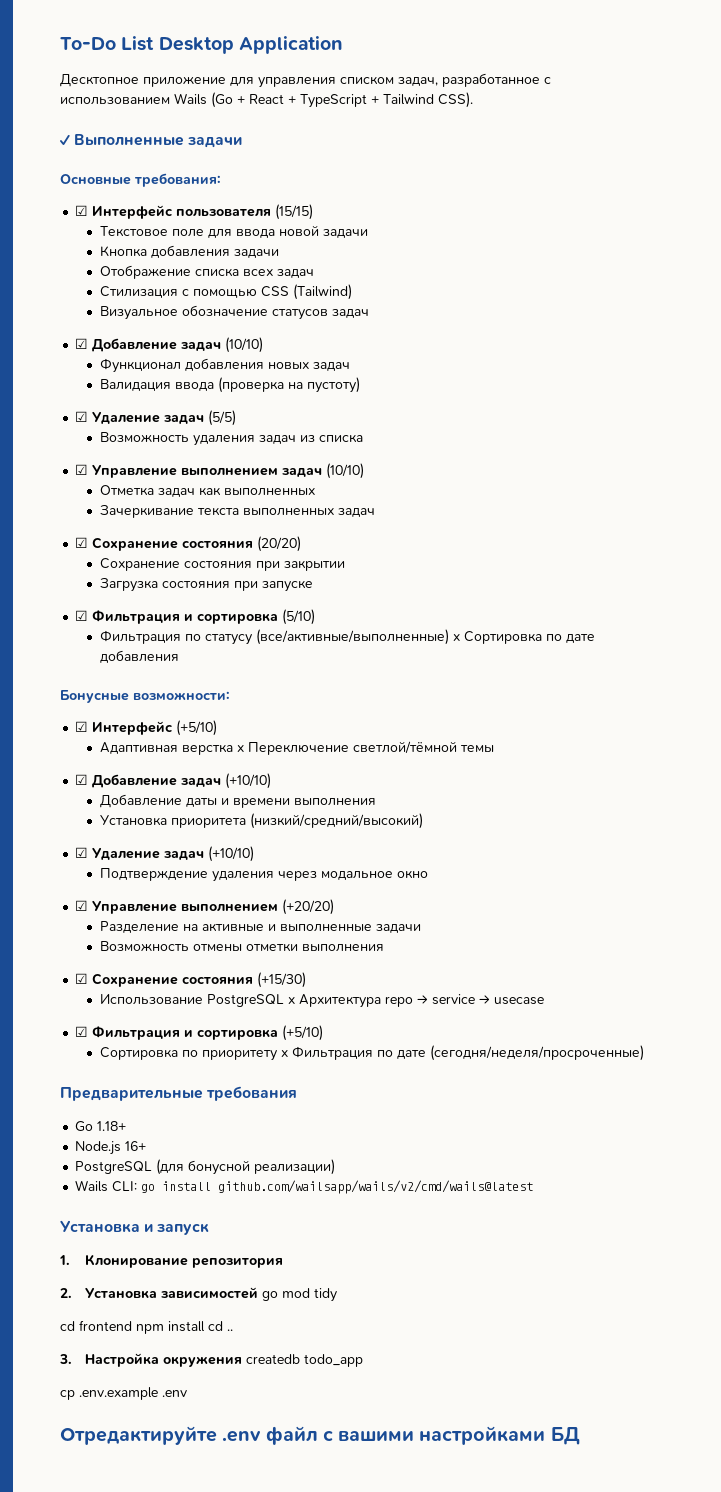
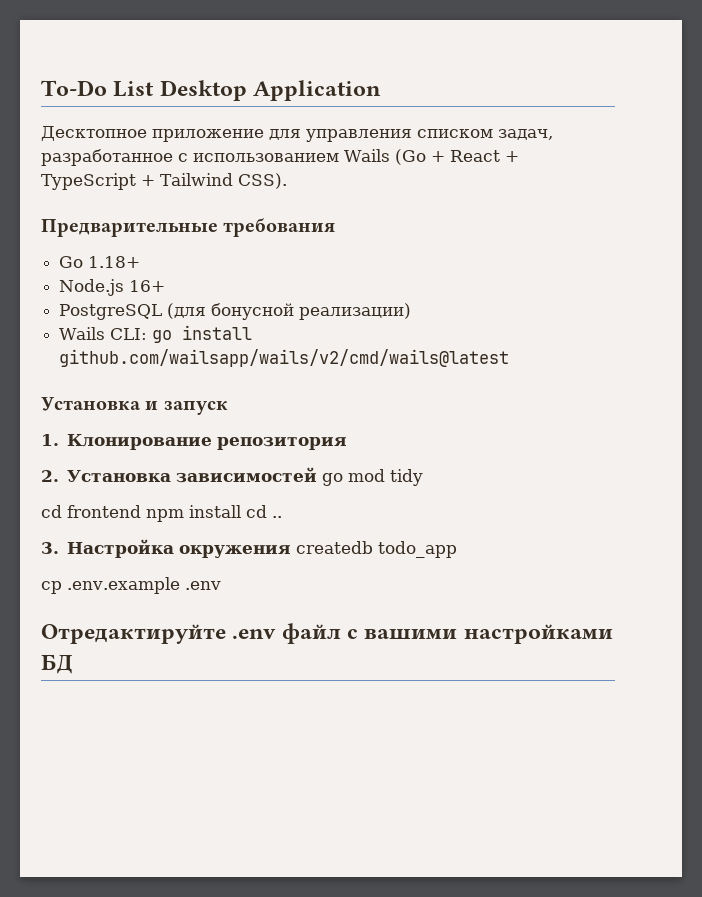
- ✓ Выполненные задачи
- Основные требования:
- ☑ Интерфейс пользователя (15/15)
- Текстовое поле для ввода новой задачи
- Кнопка добавления задачи
- Отображение списка всех задач
- Стилизация с помощью CSS (Tailwind)
- Визуальное обозначение статусов задач
- ☑ Добавление задач (10/10)
- Функционал добавления новых задач
- Валидация ввода (проверка на пустоту)
- ☑ Удаление задач (5/5)
- Возможность удаления задач из списка
- ☑ Управление выполнением задач (10/10)
- Отметка задач как выполненных
- Зачеркивание текста выполненных задач
- ☑ Сохранение состояния (20/20)
- Сохранение состояния при закрытии
- Загрузка состояния при запуске
- ☑ Фильтрация и сортировка (5/10)
- Фильтрация по статусу (все/активные/выполненные) x Сортировка по дате добавления
- Бонусные возможности:
- ☑ Интерфейс (+5/10)
- Адаптивная верстка x Переключение светлой/тёмной темы
- ☑ Добавление задач (+10/10)
- Добавление даты и времени выполнения
- Установка приоритета (низкий/средний/высокий)
- ☑ Удаление задач (+10/10)
- Подтверждение удаления через модальное окно
- ☑ Управление выполнением (+20/20)
- Разделение на активные и выполненные задачи
- Возможность отмены отметки выполнения
- ☑ Сохранение состояния (+15/30)
- Использование PostgreSQL x Архитектура repo → service → usecase
- ☑ Фильтрация и сортировка (+5/10)
- Сортировка по приоритету x Фильтрация по дате (сегодня/неделя/просроченные)

